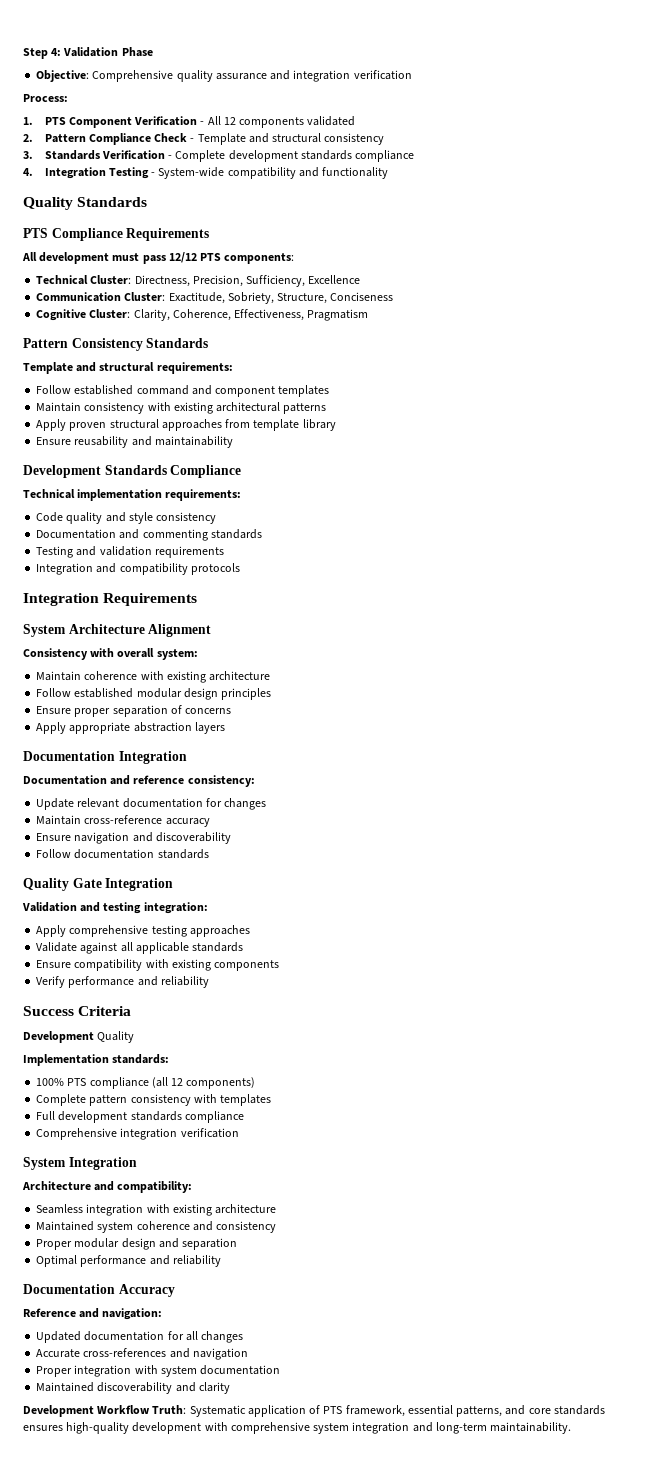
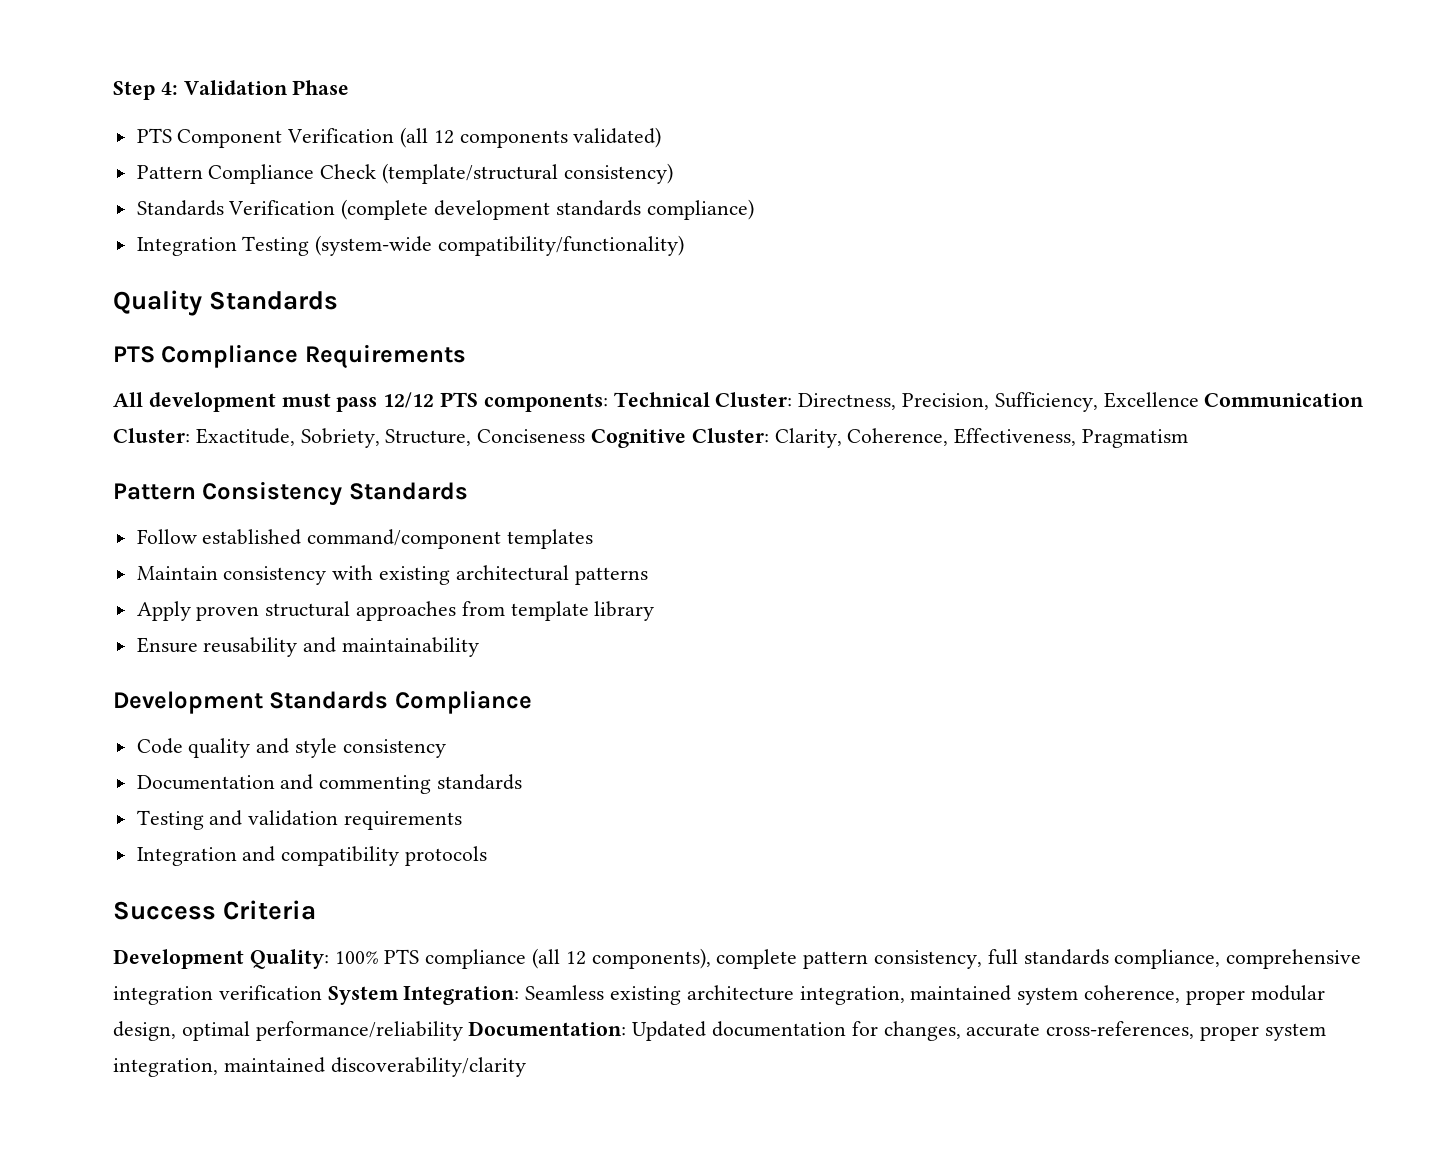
- Objective: Comprehensive quality assurance and integration verification
- Process:
- 1. PTS Component Verification - All 12 components validated
- 2. Pattern Compliance Check - Template and structural consistency
- 3. Standards Verification - Complete development standards compliance
- 4. Integration Testing - System-wide compatibility and functionality
+ PTS Component Verification (all 12 components validated)
+ Pattern Compliance Check (template/structural consistency)
+ Standards Verification (complete development standards compliance)
+ Integration Testing (system-wide compatibility/functionality)
- All development must pass 12/12 PTS components:
- Technical Cluster: Directness, Precision, Sufficiency, Excellence
- Communication Cluster: Exactitude, Sobriety, Structure, Conciseness
- Cognitive Cluster: Clarity, Coherence, Effectiveness, Pragmatism
+ All development must pass 12/12 PTS components: Technical Cluster: Directness, Precision, Sufficiency, Excellence Communication Cluster: Exactitude, Sobriety, Structure, Conciseness Cognitive Cluster: Clarity, Coherence, Effectiveness, Pragmatism
- Template and structural requirements:
- Follow established command and component templates
+ Follow established command/component templates
- Technical implementation requirements:
- Integration Requirements
- System Architecture Alignment
- Consistency with overall system:
- Maintain coherence with existing architecture
- Follow established modular design principles
- Ensure proper separation of concerns
- Apply appropriate abstraction layers
- Documentation Integration
- Documentation and reference consistency:
- Update relevant documentation for changes
- Maintain cross-reference accuracy
- Ensure navigation and discoverability
- Follow documentation standards
- Quality Gate Integration
- Validation and testing integration:
- Apply comprehensive testing approaches
- Validate against all applicable standards
- Ensure compatibility with existing components
- Verify performance and reliability
- Development Quality
- Implementation standards:
- 100% PTS compliance (all 12 components)
- Complete pattern consistency with templates
- Full development standards compliance
- Comprehensive integration verification
- System Integration
- Architecture and compatibility:
- Seamless integration with existing architecture
- Maintained system coherence and consistency
- Proper modular design and separation
- Optimal performance and reliability
- Documentation Accuracy
- Reference and navigation:
- Updated documentation for all changes
- Accurate cross-references and navigation
- Proper integration with system documentation
- Maintained discoverability and clarity
- Development Workflow Truth: Systematic application of PTS framework, essential patterns, and core standards ensures high-quality development with comprehensive system integration and long-term maintainability.
+ Development Quality: 100% PTS compliance (all 12 components), complete pattern consistency, full standards compliance, comprehensive integration verification System Integration: Seamless existing architecture integration, maintained system coherence, proper modular design, optimal performance/reliability Documentation: Updated documentation for changes, accurate cross-references, proper system integration, maintained discoverability/clarity

